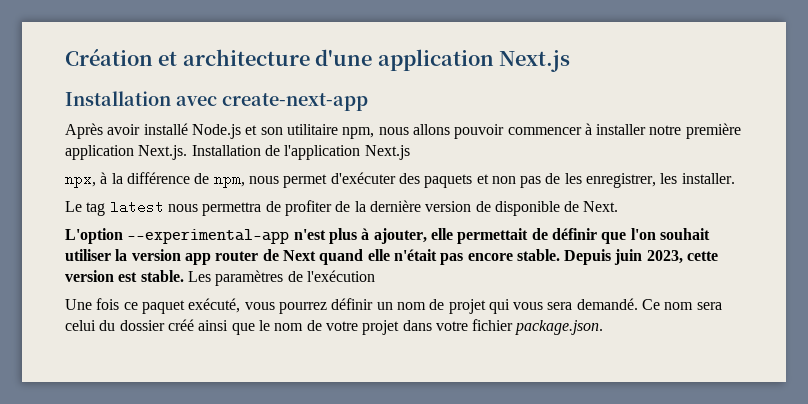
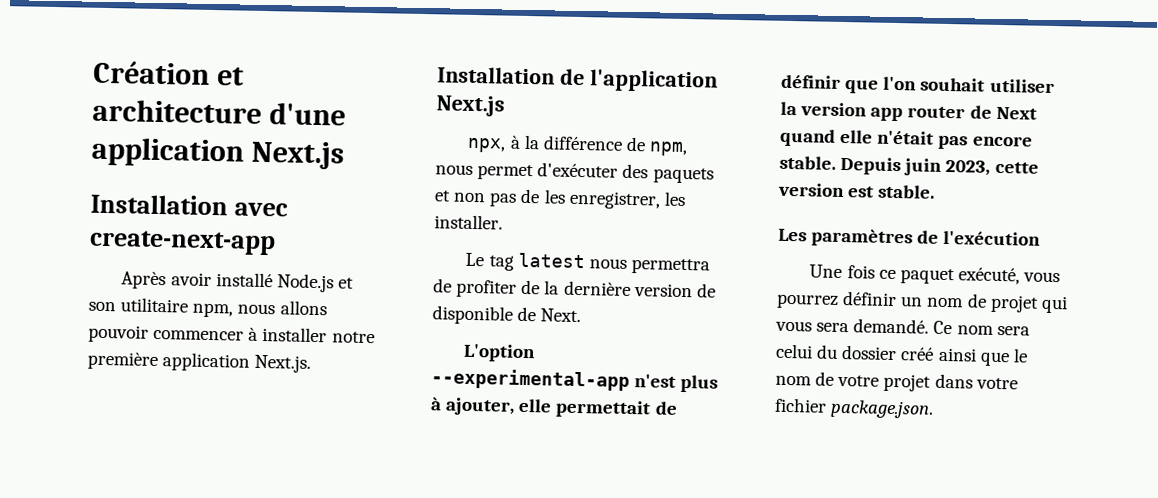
- Après avoir installé Node.js et son utilitaire npm, nous allons pouvoir commencer à installer notre première application Next.js. Installation de l'application Next.js
+ Après avoir installé Node.js et son utilitaire npm, nous allons pouvoir commencer à installer notre première application Next.js.
+ Installation de l'application Next.js
- Depuis juin 2023, cette version est stable. Les paramètres de l'exécution
+ Depuis juin 2023, cette version est stable.
+ Les paramètres de l'exécution

